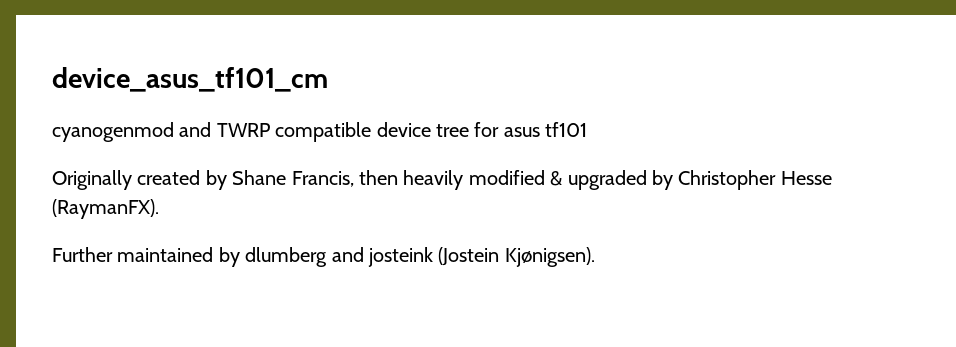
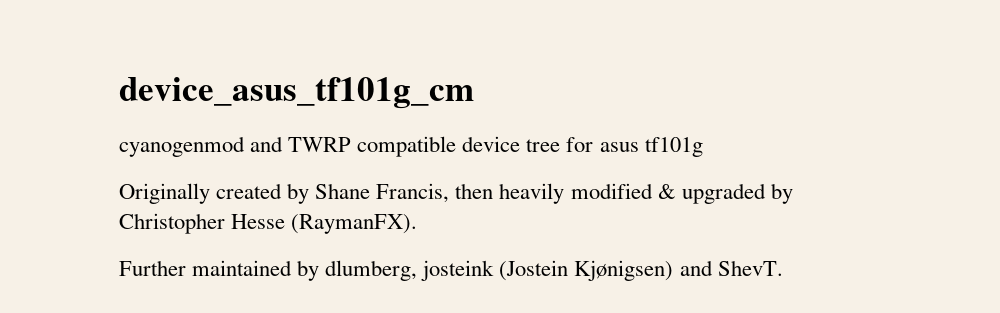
- device_asus_tf101_cm
+ device_asus_tf101g_cm
- cyanogenmod and TWRP compatible device tree for asus tf101
+ cyanogenmod and TWRP compatible device tree for asus tf101g
- Further maintained by dlumberg and josteink (Jostein Kjønigsen).
+ Further maintained by dlumberg, josteink (Jostein Kjønigsen) and ShevT.

